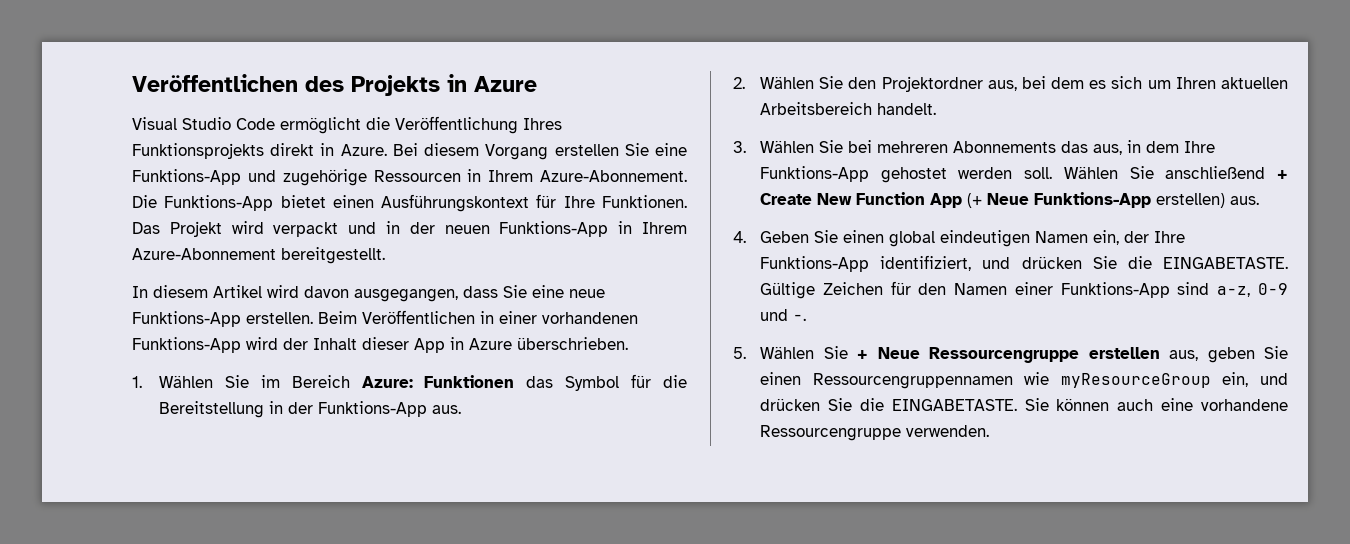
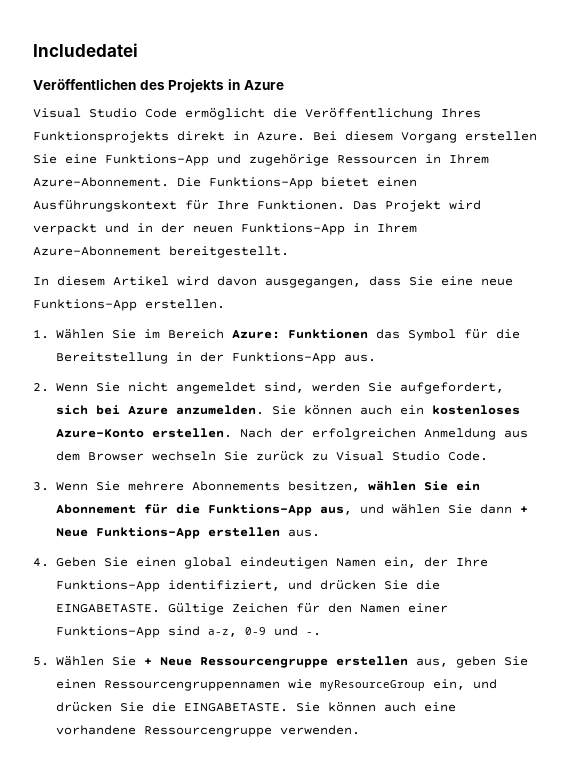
+ Includedatei
- Beim Veröffentlichen in einer vorhandenen Funktions-App wird der Inhalt dieser App in Azure überschrieben.
- 2. Wählen Sie den Projektordner aus, bei dem es sich um Ihren aktuellen Arbeitsbereich handelt.
- 3. Wählen Sie bei mehreren Abonnements das aus, in dem Ihre Funktions-App gehostet werden soll. Wählen Sie anschließend + Create New Function App (+ Neue Funktions-App erstellen) aus.
+ 2. Wenn Sie nicht angemeldet sind, werden Sie aufgefordert, sich bei Azure anzumelden. Sie können auch ein kostenloses Azure-Konto erstellen. Nach der erfolgreichen Anmeldung aus dem Browser wechseln Sie zurück zu Visual Studio Code.
+ 3. Wenn Sie mehrere Abonnements besitzen, wählen Sie ein Abonnement für die Funktions-App aus, und wählen Sie dann + Neue Funktions-App erstellen aus.

